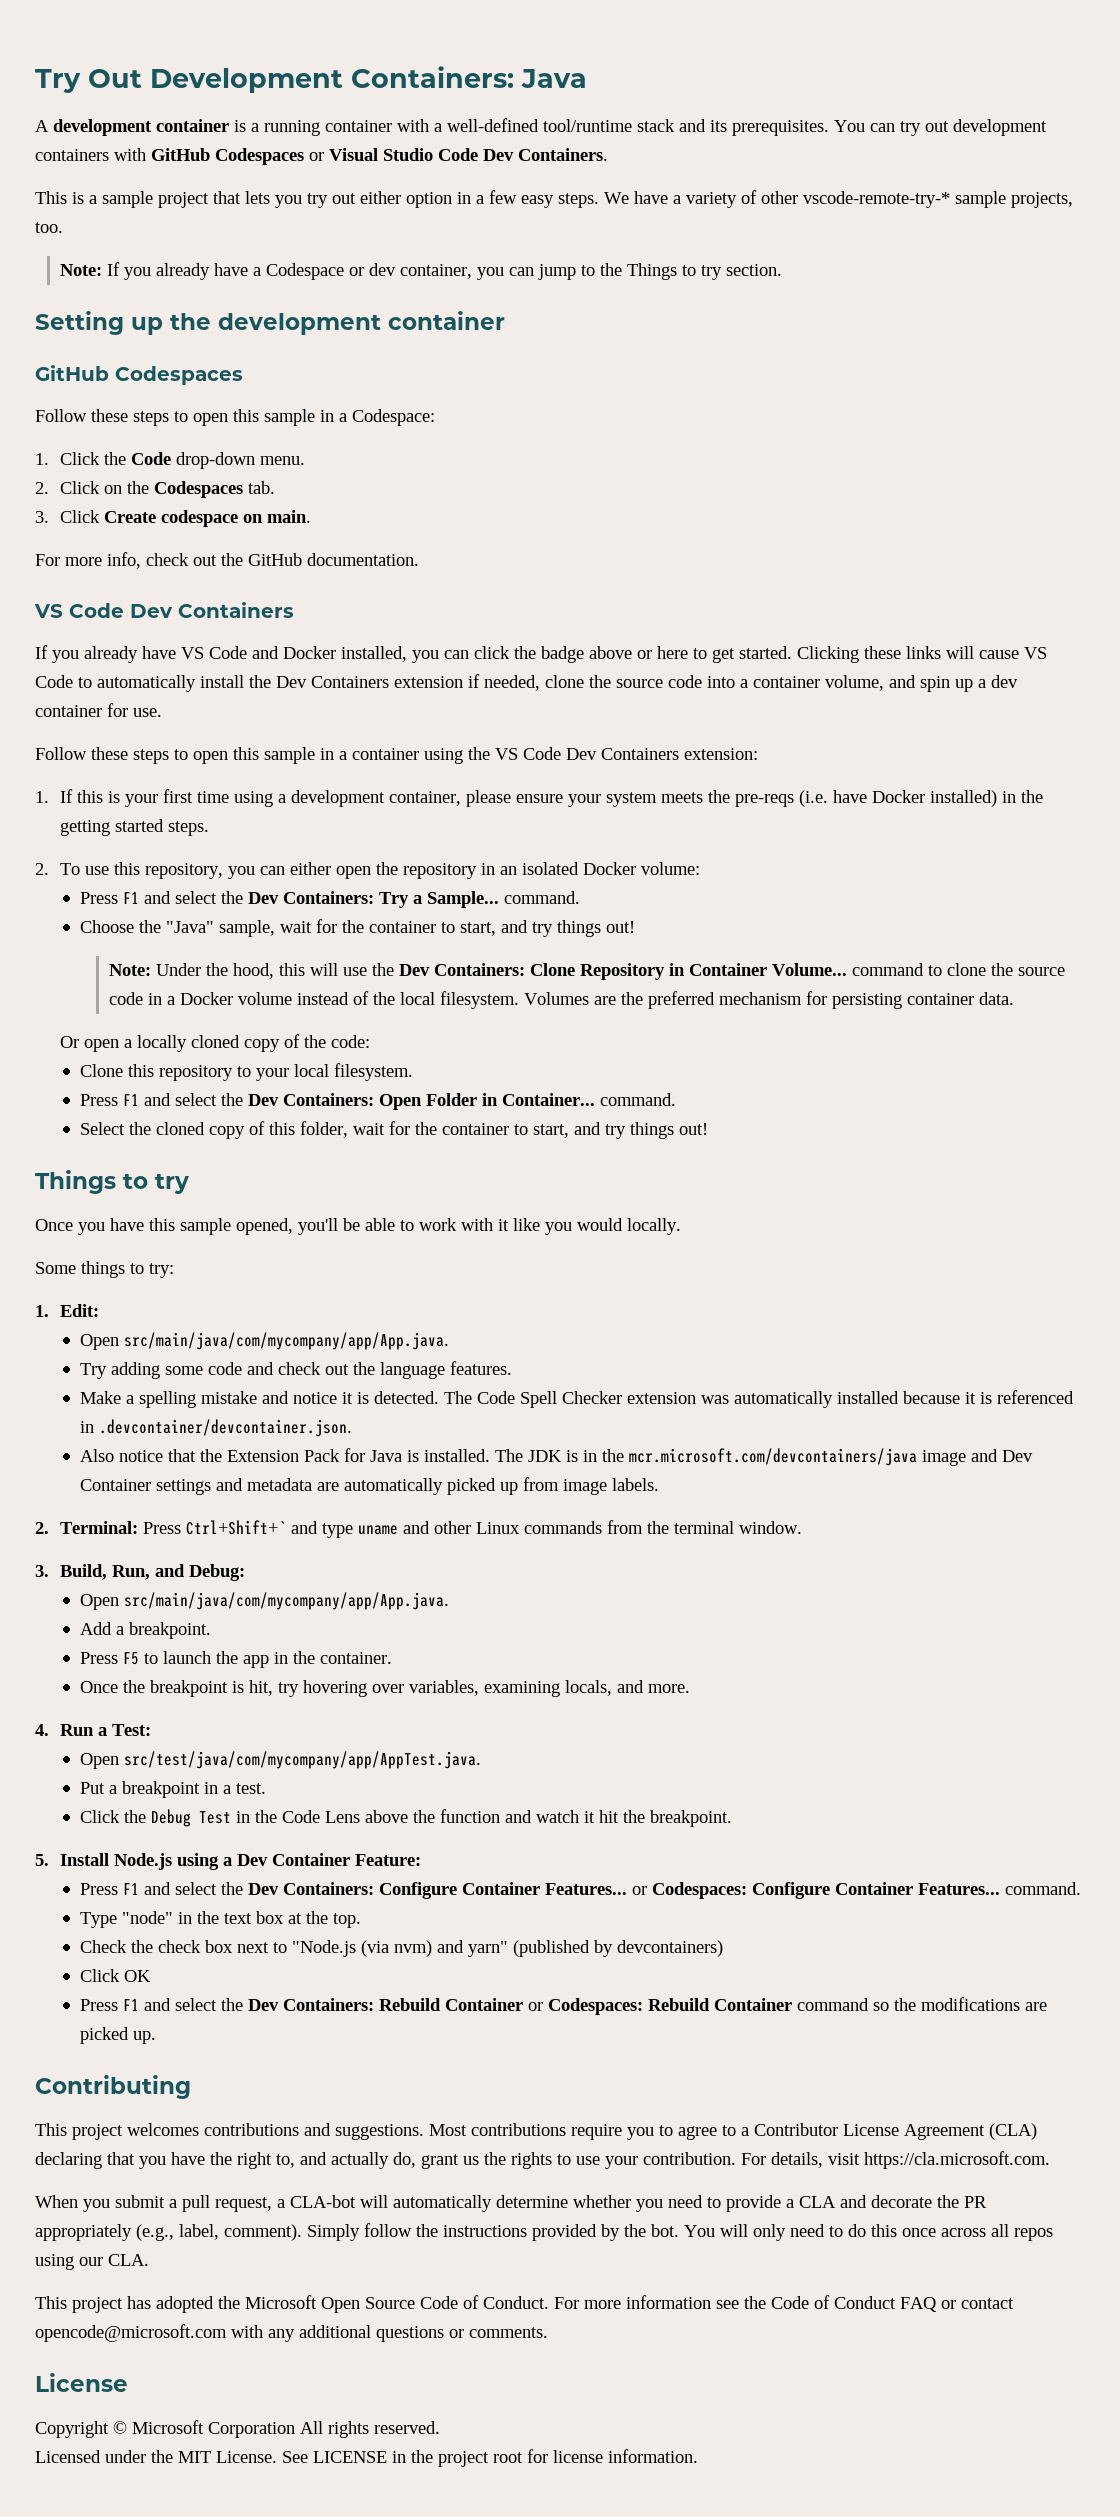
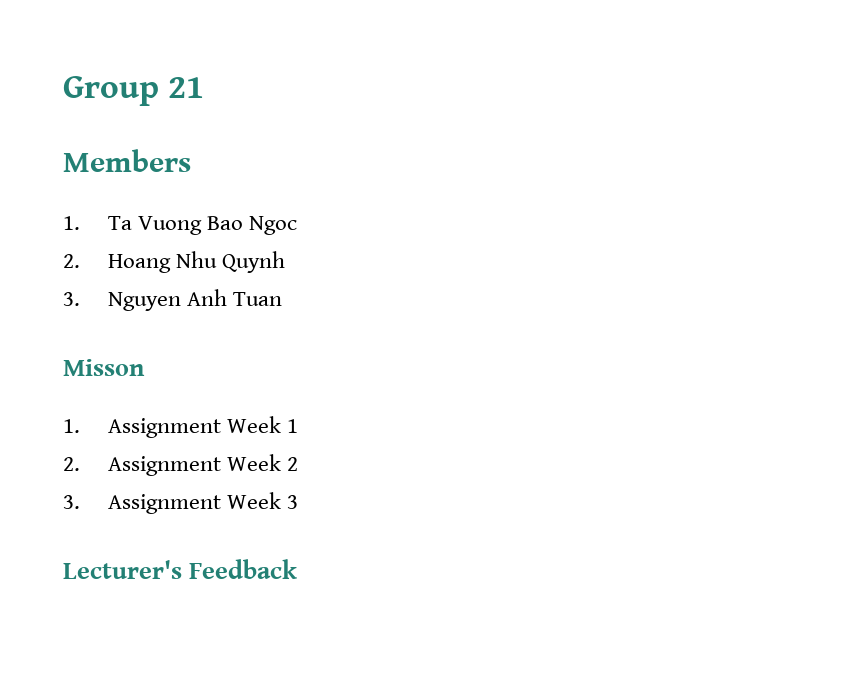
- Try Out Development Containers: Java
- A development container is a running container with a well-defined tool/runtime stack and its prerequisites. You can try out development containers with GitHub Codespaces or Visual Studio Code Dev Containers.
- This is a sample project that lets you try out either option in a few easy steps. We have a variety of other vscode-remote-try-* sample projects, too.
- Note: If you already have a Codespace or dev container, you can jump to the Things to try section.
- Setting up the development container
- GitHub Codespaces
- Follow these steps to open this sample in a Codespace:
- 1. Click the Code drop-down menu.
- 2. Click on the Codespaces tab.
- 3. Click Create codespace on main.
- For more info, check out the GitHub documentation.
- VS Code Dev Containers
- If you already have VS Code and Docker installed, you can click the badge above or here to get started. Clicking these links will cause VS Code to automatically install the Dev Containers extension if needed, clone the source code into a container volume, and spin up a dev container for use.
- Follow these steps to open this sample in a container using the VS Code Dev Containers extension:
- 1. If this is your first time using a development container, please ensure your system meets the pre-reqs (i.e. have Docker installed) in the getting started steps.
- 2. To use this repository, you can either open the repository in an isolated Docker volume:
- Press F1 and select the Dev Containers: Try a Sample... command.
- Choose the "Java" sample, wait for the container to start, and try things out!
- Note: Under the hood, this will use the Dev Containers: Clone Repository in Container Volume... command to clone the source code in a Docker volume instead of the local filesystem. Volumes are the preferred mechanism for persisting container data.
- Or open a locally cloned copy of the code:
- Clone this repository to your local filesystem.
- Press F1 and select the Dev Containers: Open Folder in Container... command.
- Select the cloned copy of this folder, wait for the container to start, and try things out!
- Things to try
- Once you have this sample opened, you'll be able to work with it like you would locally.
- Some things to try:
- 1. Edit:
- Open src/main/java/com/mycompany/app/App.java.
- Try adding some code and check out the language features.
- Make a spelling mistake and notice it is detected. The Code Spell Checker extension was automatically installed because it is referenced in .devcontainer/devcontainer.json.
- Also notice that the Extension Pack for Java is installed. The JDK is in the mcr.microsoft.com/devcontainers/java image and Dev Container settings and metadata are automatically picked up from image labels.
- 2. Terminal: Press Ctrl+Shift+` and type uname and other Linux commands from the terminal window.
- 3. Build, Run, and Debug:
- Open src/main/java/com/mycompany/app/App.java.
- Add a breakpoint.
- Press F5 to launch the app in the container.
- Once the breakpoint is hit, try hovering over variables, examining locals, and more.
- 4. Run a Test:
- Open src/test/java/com/mycompany/app/AppTest.java.
- Put a breakpoint in a test.
- Click the Debug Test in the Code Lens above the function and watch it hit the breakpoint.
- 5. Install Node.js using a Dev Container Feature:
- Press F1 and select the Dev Containers: Configure Container Features... or Codespaces: Configure Container Features... command.
- Type "node" in the text box at the top.
- Check the check box next to "Node.js (via nvm) and yarn" (published by devcontainers)
- Click OK
- Press F1 and select the Dev Containers: Rebuild Container or Codespaces: Rebuild Container command so the modifications are picked up.
- Contributing
- This project welcomes contributions and suggestions. Most contributions require you to agree to a Contributor License Agreement (CLA) declaring that you have the right to, and actually do, grant us the rights to use your contribution. For details, visit https://cla.microsoft.com.
- When you submit a pull request, a CLA-bot will automatically determine whether you need to provide a CLA and decorate the PR appropriately (e.g., label, comment). Simply follow the instructions provided by the bot. You will only need to do this once across all repos using our CLA.
- This project has adopted the Microsoft Open Source Code of Conduct. For more information see the Code of Conduct FAQ or contact opencode@microsoft.com with any additional questions or comments.
- License
- Copyright © Microsoft Corporation All rights reserved.
- Licensed under the MIT License. See LICENSE in the project root for license information.
+ Group 21
+ Members
+ 1. Ta Vuong Bao Ngoc
+ 2. Hoang Nhu Quynh
+ 3. Nguyen Anh Tuan
+ Misson
+ 1. Assignment Week 1
+ 2. Assignment Week 2
+ 3. Assignment Week 3
+ Lecturer's Feedback

